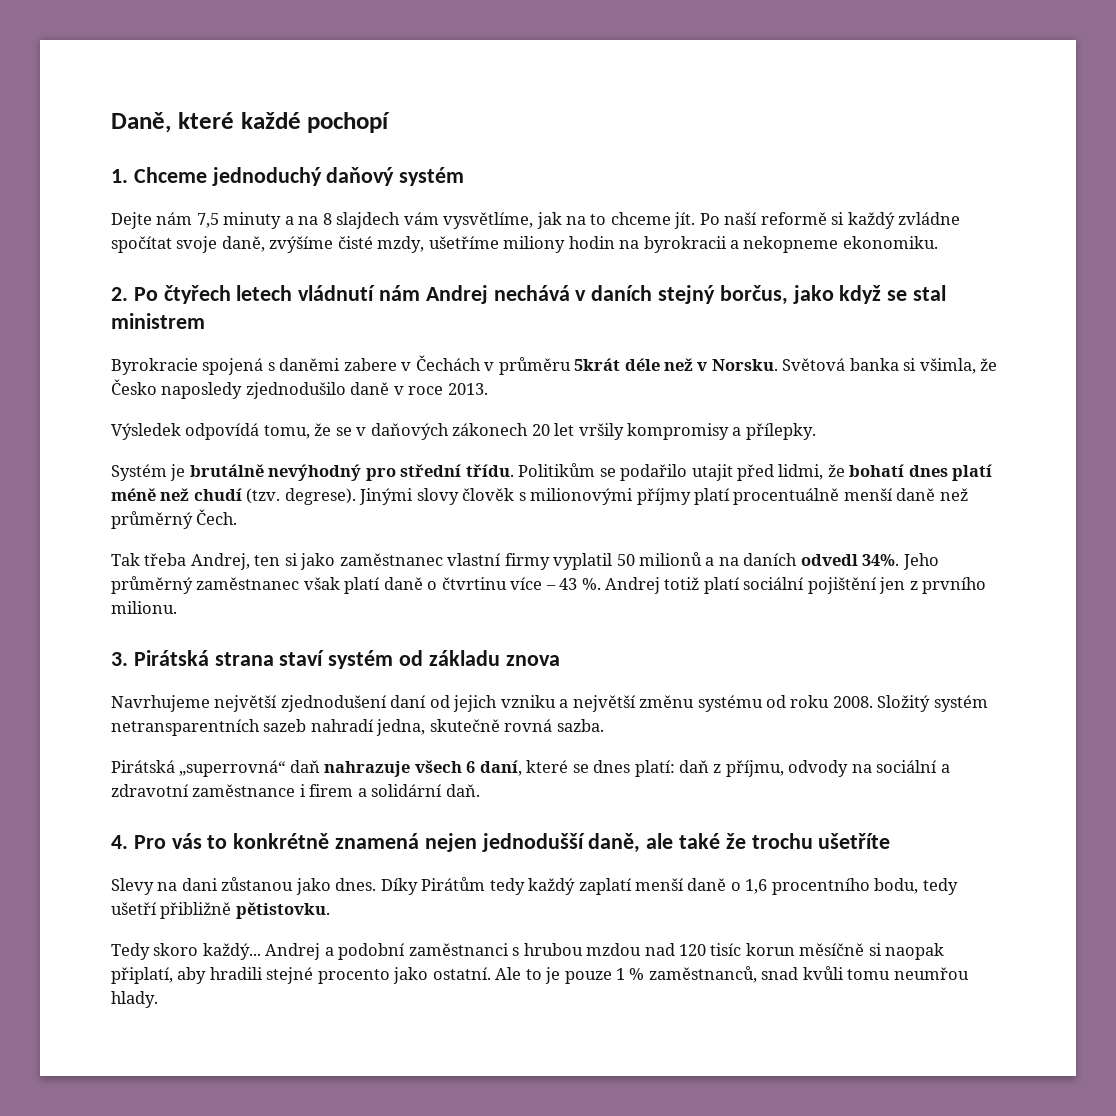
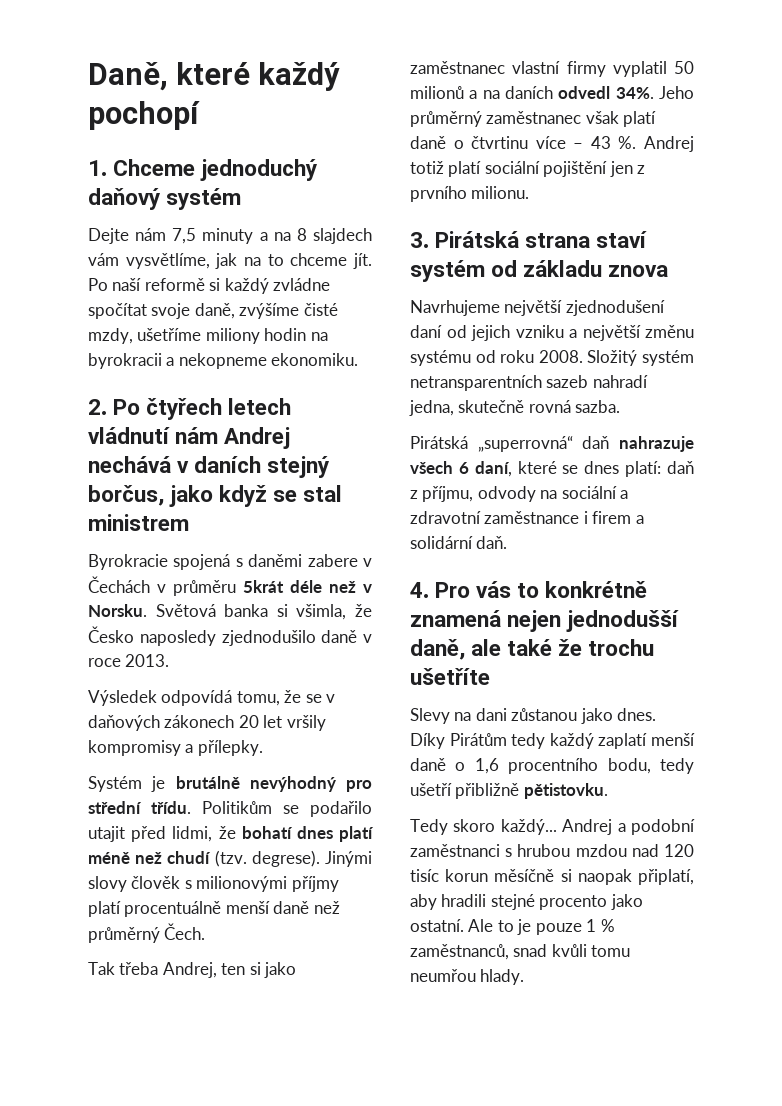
- Daně, které každé pochopí
+ Daně, které každý pochopí

